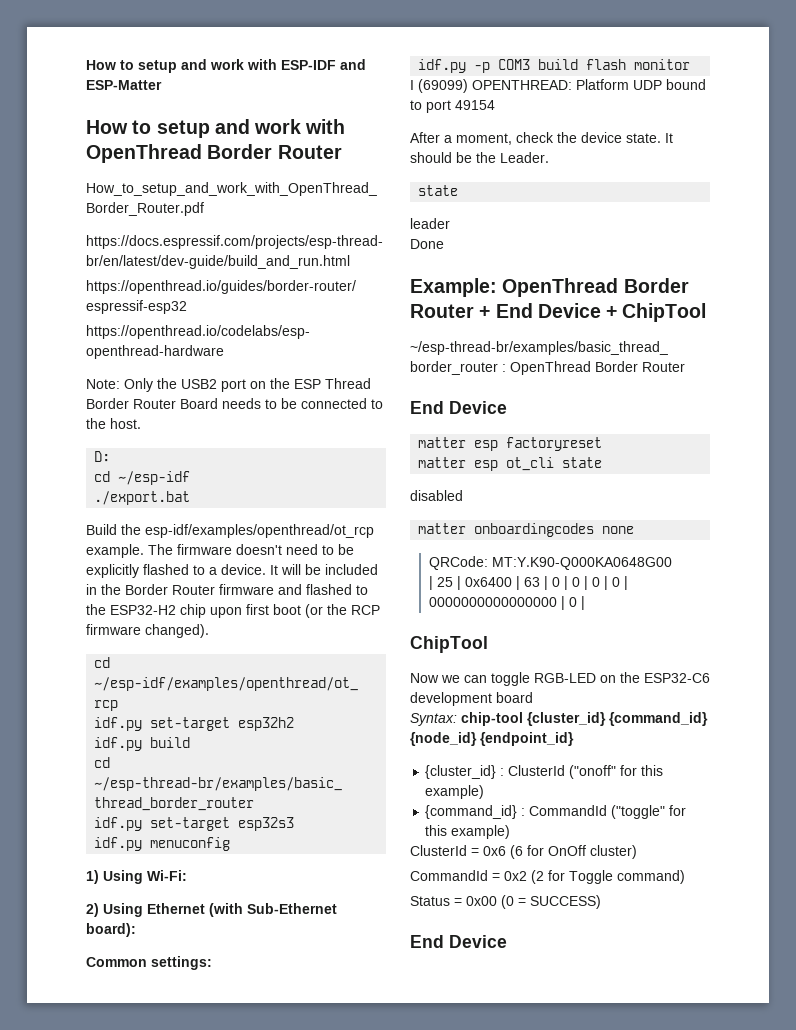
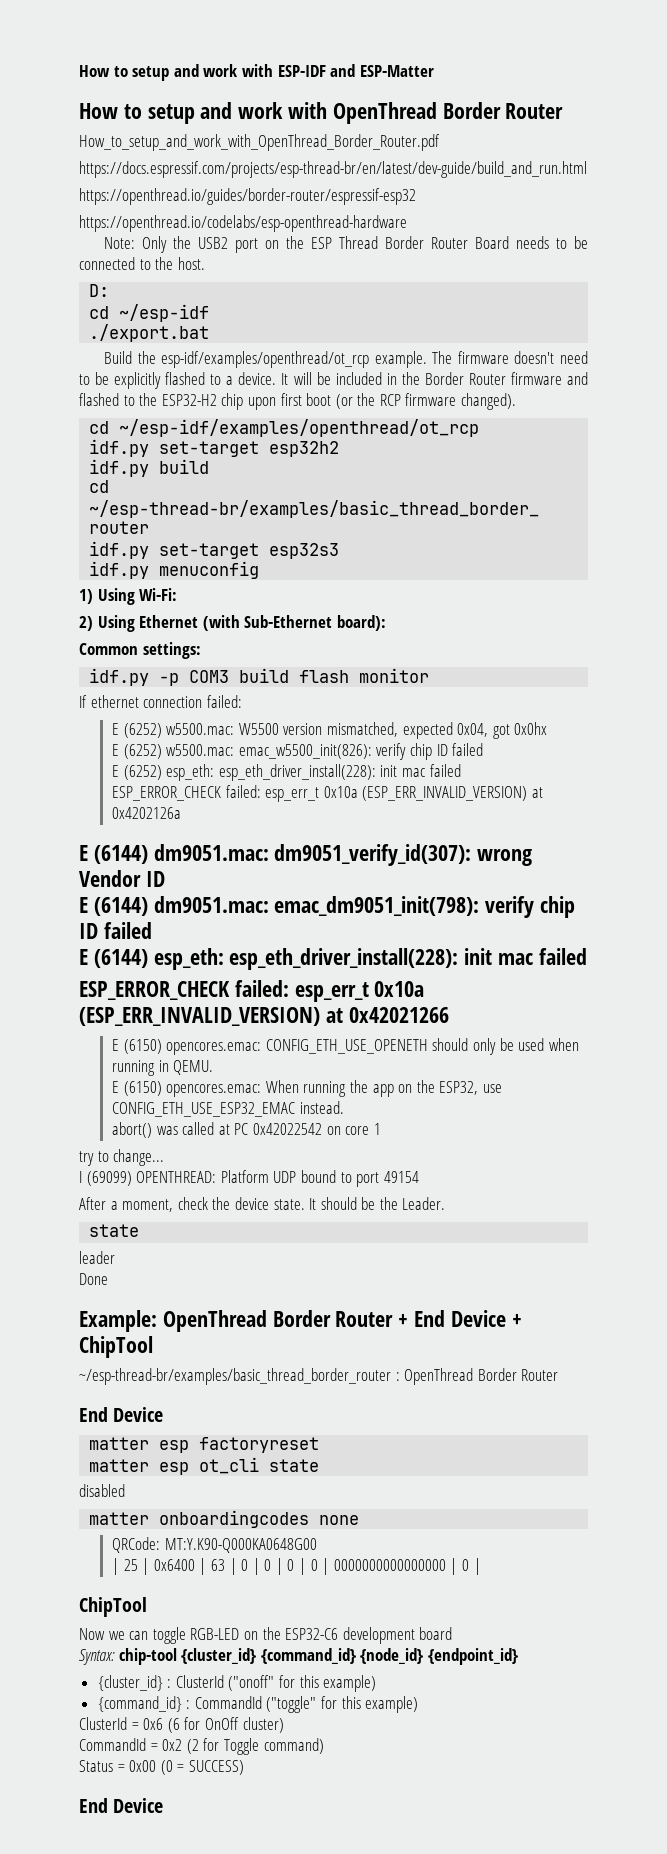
+ If ethernet connection failed:
+ E (6252) w5500.mac: W5500 version mismatched, expected 0x04, got 0x0hx
+ E (6252) w5500.mac: emac_w5500_init(826): verify chip ID failed
+ E (6252) esp_eth: esp_eth_driver_install(228): init mac failed
+ ESP_ERROR_CHECK failed: esp_err_t 0x10a (ESP_ERR_INVALID_VERSION) at 0x4202126a
+ E (6144) dm9051.mac: dm9051_verify_id(307): wrong Vendor ID
+ E (6144) dm9051.mac: emac_dm9051_init(798): verify chip ID failed
+ E (6144) esp_eth: esp_eth_driver_install(228): init mac failed
+ ESP_ERROR_CHECK failed: esp_err_t 0x10a (ESP_ERR_INVALID_VERSION) at 0x42021266
+ E (6150) opencores.emac: CONFIG_ETH_USE_OPENETH should only be used when running in QEMU.
+ E (6150) opencores.emac: When running the app on the ESP32, use CONFIG_ETH_USE_ESP32_EMAC instead.
+ abort() was called at PC 0x42022542 on core 1
+ try to change...

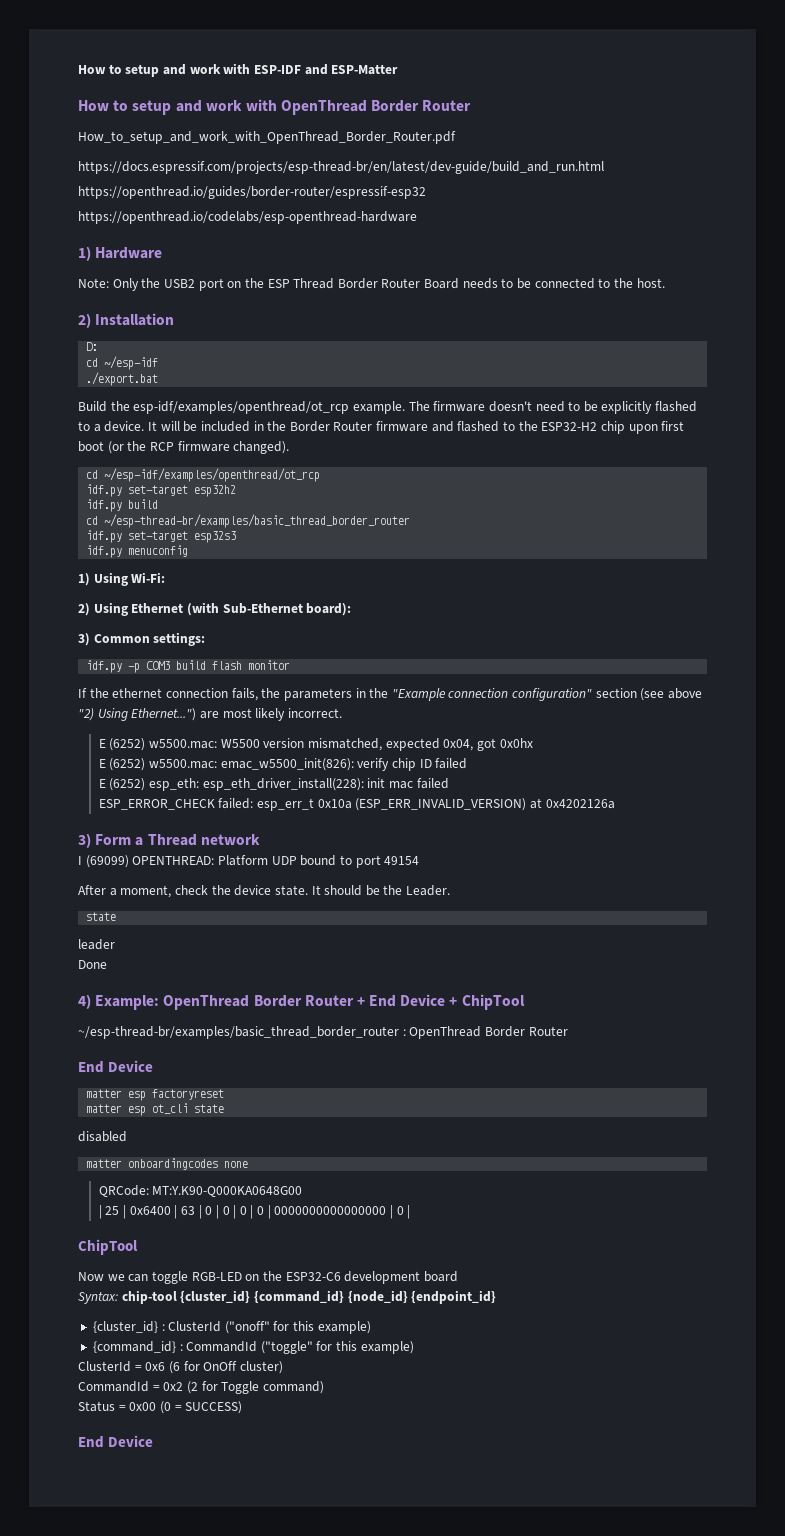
+ 1) Hardware
+ 2) Installation
- Common settings:
+ 3) Common settings:
- If ethernet connection failed:
+ If the ethernet connection fails, the parameters in the "Example connection configuration" section (see above "2) Using Ethernet...") are most likely incorrect.
- E (6144) dm9051.mac: dm9051_verify_id(307): wrong Vendor ID
- E (6144) dm9051.mac: emac_dm9051_init(798): verify chip ID failed
- E (6144) esp_eth: esp_eth_driver_install(228): init mac failed
- ESP_ERROR_CHECK failed: esp_err_t 0x10a (ESP_ERR_INVALID_VERSION) at 0x42021266
- E (6150) opencores.emac: CONFIG_ETH_USE_OPENETH should only be used when running in QEMU.
- E (6150) opencores.emac: When running the app on the ESP32, use CONFIG_ETH_USE_ESP32_EMAC instead.
- abort() was called at PC 0x42022542 on core 1
- try to change...
+ 3) Form a Thread network
- Example: OpenThread Border Router + End Device + ChipTool
+ 4) Example: OpenThread Border Router + End Device + ChipTool

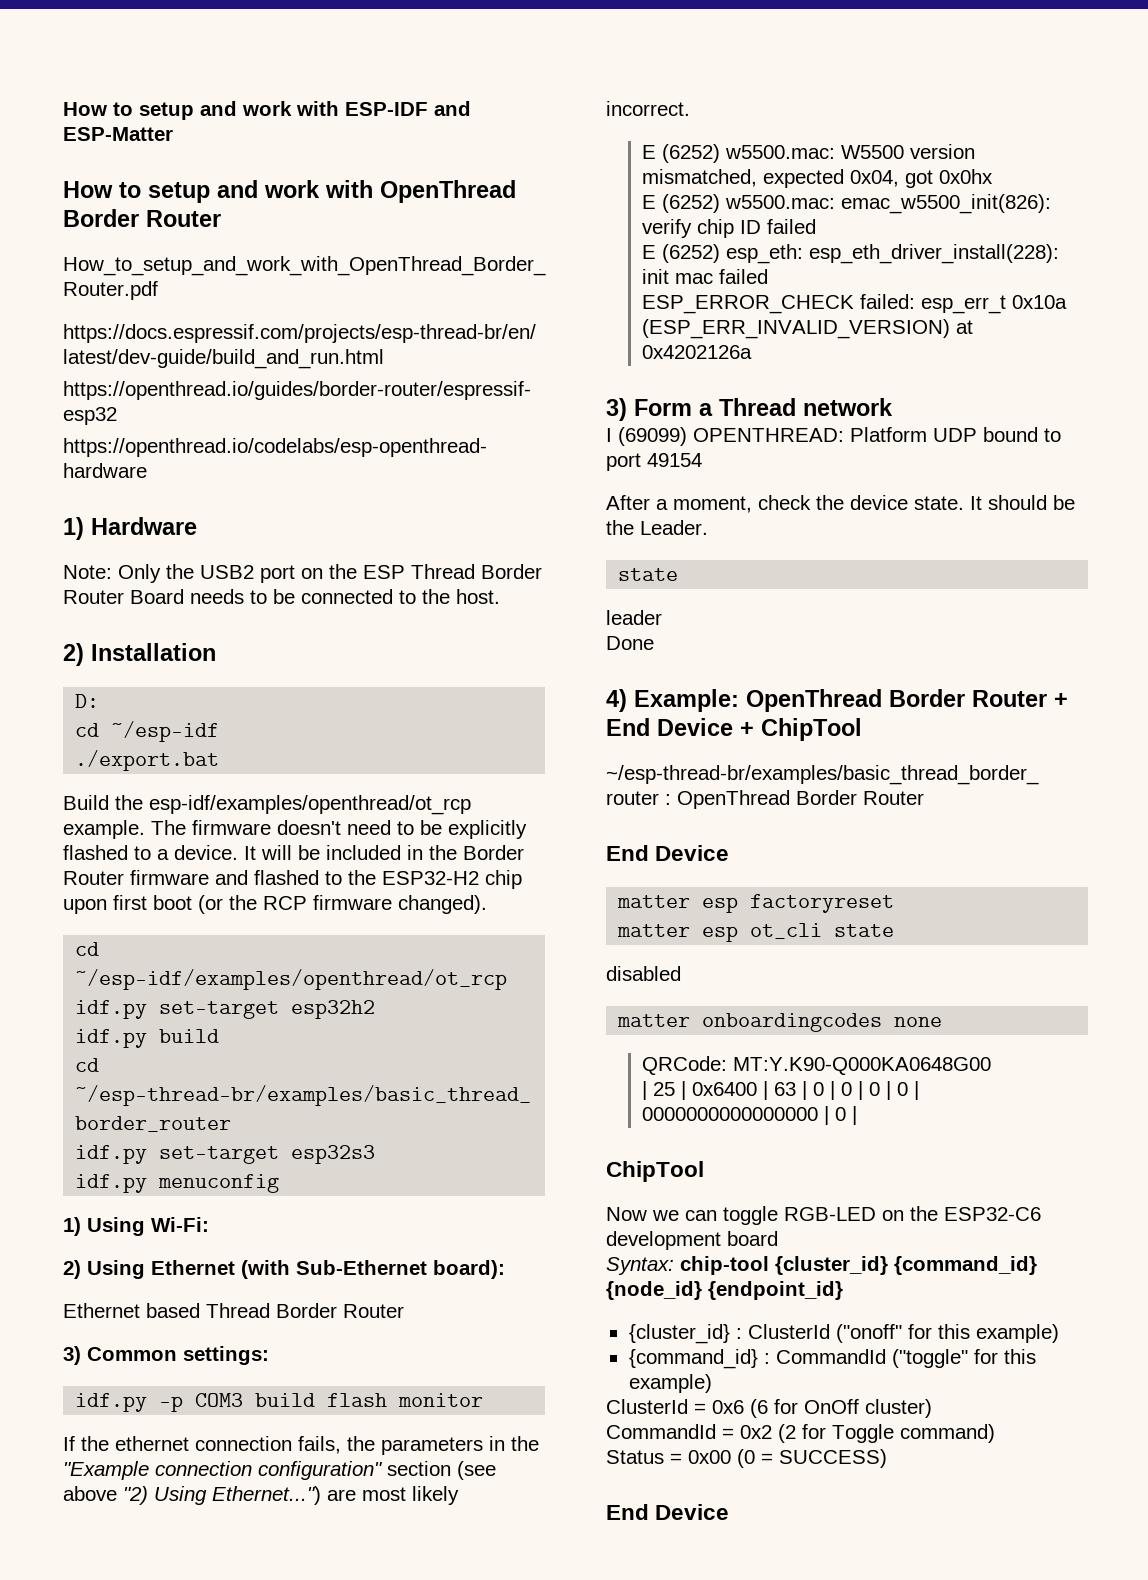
+ Ethernet based Thread Border Router

